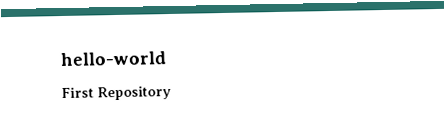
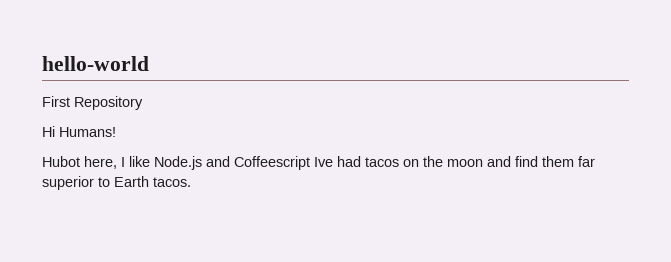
+ Hi Humans!
+ Hubot here, I like Node.js and Coffeescript Ive had tacos on the moon and find them far superior to Earth tacos.

